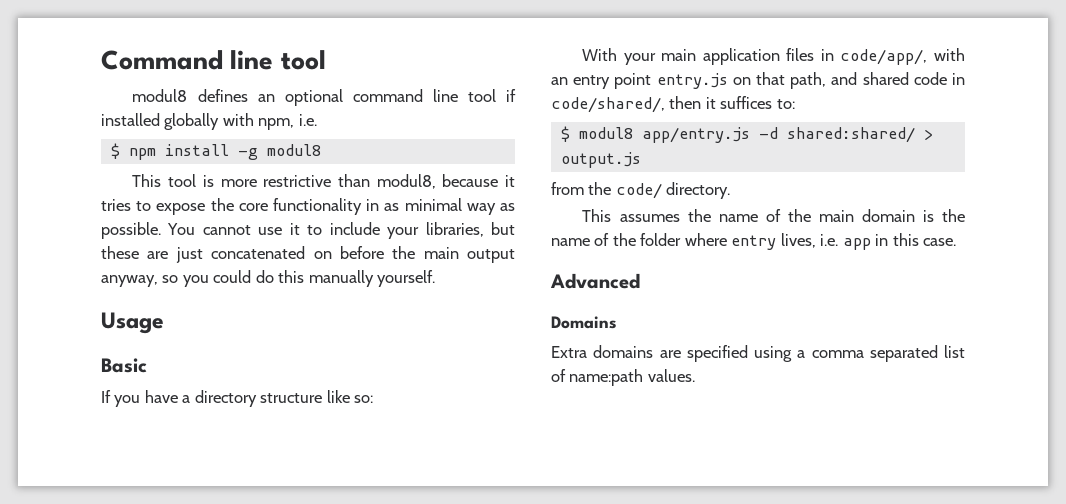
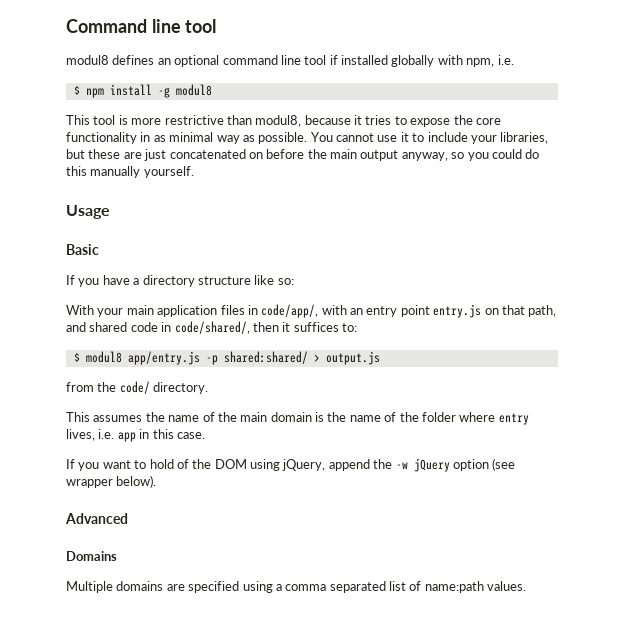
- $ modul8 app/entry.js -d shared:shared/ > output.js
+ $ modul8 app/entry.js -p shared:shared/ > output.js
+ If you want to hold of the DOM using jQuery, append the -w jQuery option (see wrapper below).
- Extra domains are specified using a comma separated list of name:path values.
+ Multiple domains are specified using a comma separated list of name:path values.

